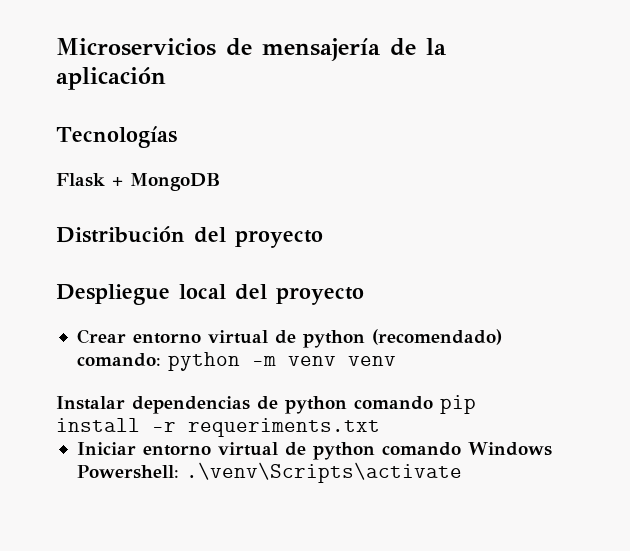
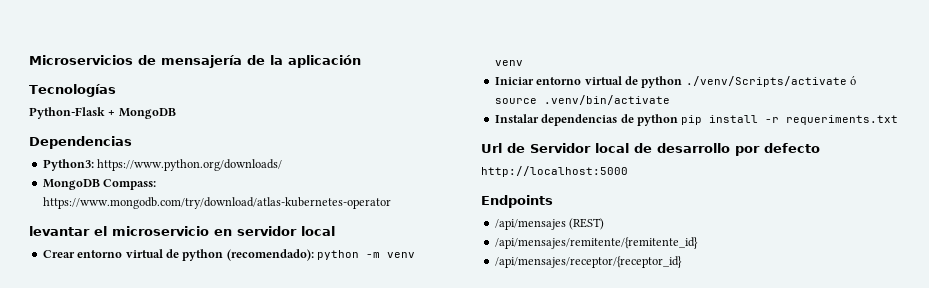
- Flask + MongoDB
+ Python-Flask + MongoDB
- Distribución del proyecto
- Despliegue local del proyecto
+ Dependencias
+ Python3: https://www.python.org/downloads/
+ MongoDB Compass: https://www.mongodb.com/try/download/atlas-kubernetes-operator
+ levantar el microservicio en servidor local
- Crear entorno virtual de python (recomendado) comando: python -m venv venv
+ Crear entorno virtual de python (recomendado): python -m venv venv
- Instalar dependencias de python comando pip install -r requeriments.txt
- Iniciar entorno virtual de python comando Windows Powershell: .\venv\Scripts\activate
+ Iniciar entorno virtual de python ./venv/Scripts/activate ó source .venv/bin/activate
+ Instalar dependencias de python pip install -r requeriments.txt
+ Url de Servidor local de desarrollo por defecto
+ http://localhost:5000
+ Endpoints
+ /api/mensajes (REST)
+ /api/mensajes/remitente/{remitente_id}
+ /api/mensajes/receptor/{receptor_id}

